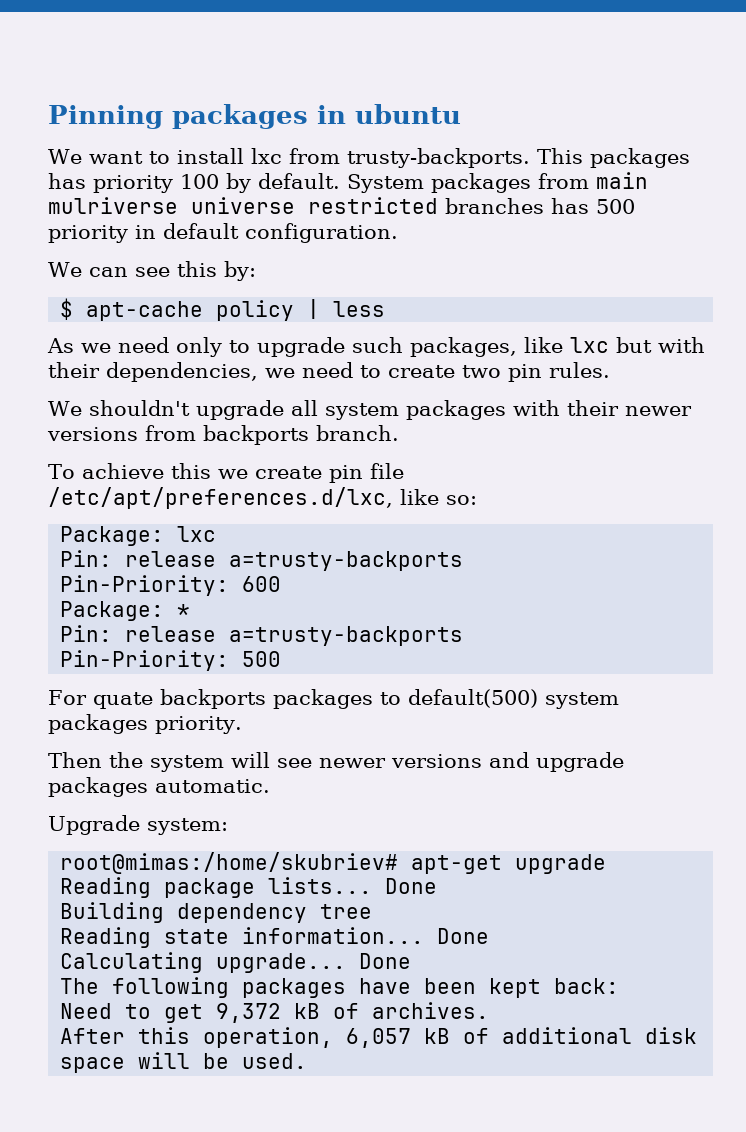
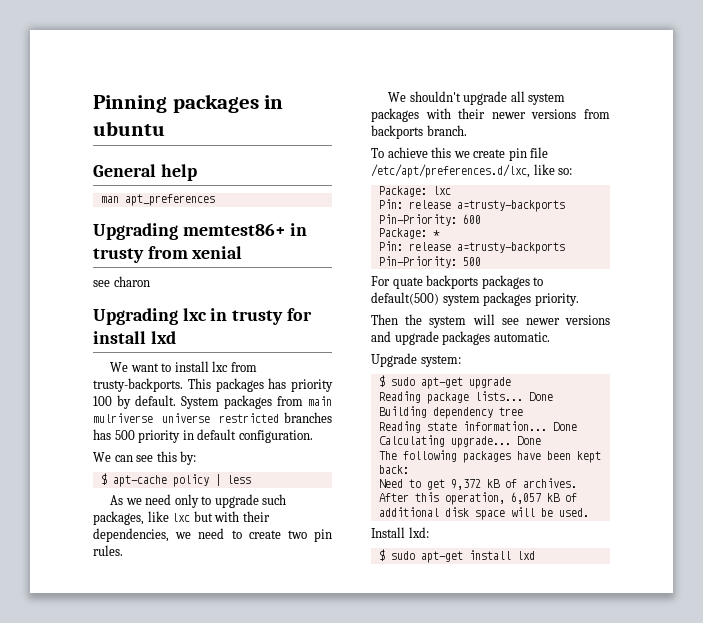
+ General help
+ man apt_preferences
+ Upgrading memtest86+ in trusty from xenial
+ see charon
+ Upgrading lxc in trusty for install lxd
- root@mimas:/home/skubriev# apt-get upgrade
+ $ sudo apt-get upgrade
+ Install lxd:
+ $ sudo apt-get install lxd

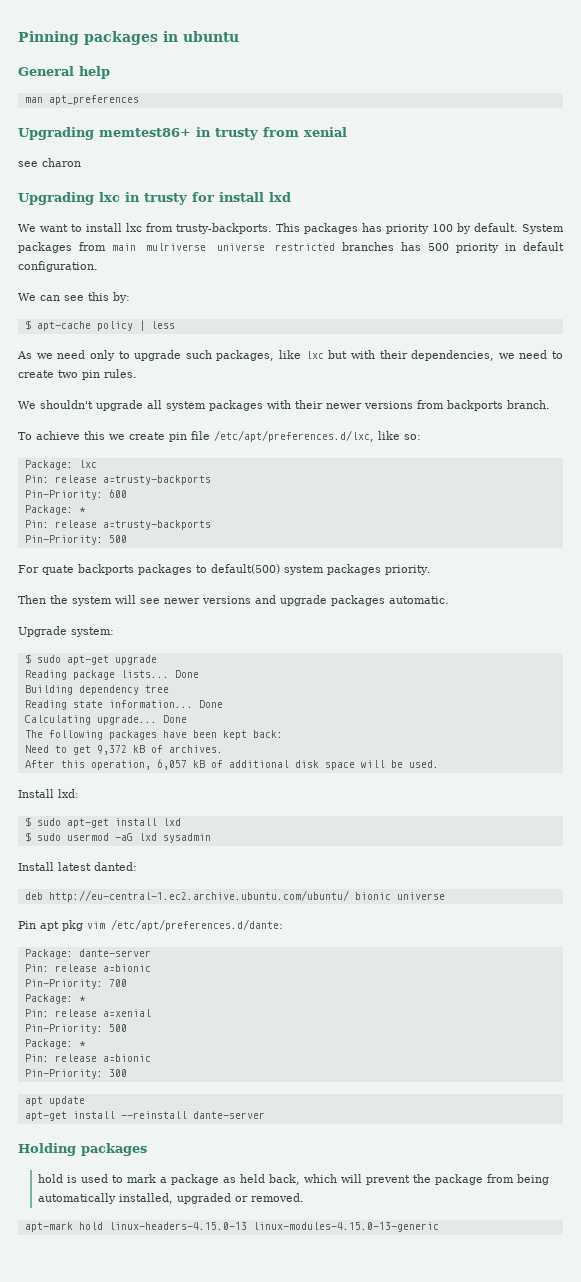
+ $ sudo usermod -aG lxd sysadmin
+ Install latest danted:
+ deb http://eu-central-1.ec2.archive.ubuntu.com/ubuntu/ bionic universe
+ Pin apt pkg vim /etc/apt/preferences.d/dante:
+ Package: dante-server
+ Pin: release a=bionic
+ Pin-Priority: 700
+ Package: *
+ Pin: release a=xenial
+ Pin-Priority: 500
+ Package: *
+ Pin: release a=bionic
+ Pin-Priority: 300
+ apt update
+ apt-get install --reinstall dante-server
+ Holding packages
+ hold is used to mark a package as held back, which will prevent the package from being automatically installed, upgraded or removed.
+ apt-mark hold linux-headers-4.15.0-13 linux-modules-4.15.0-13-generic

